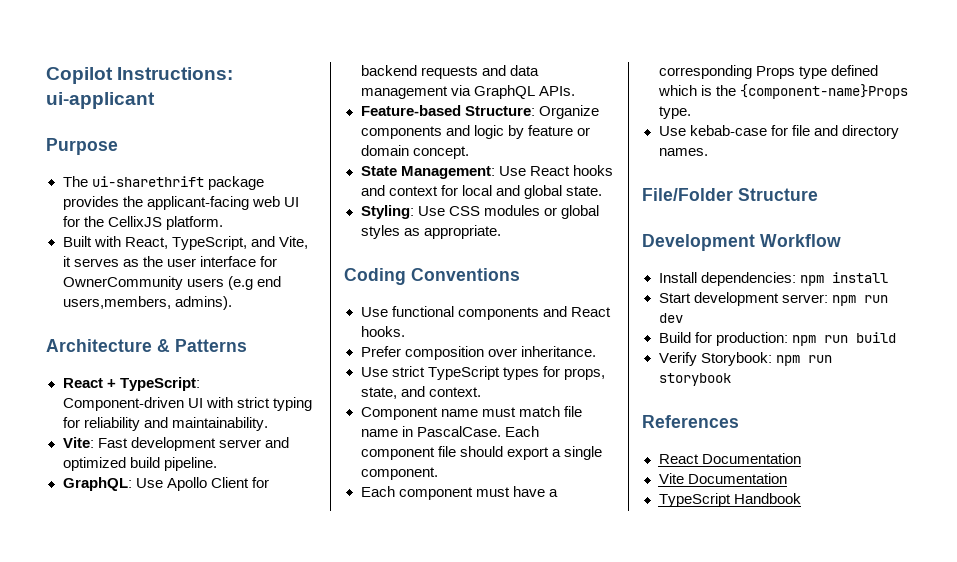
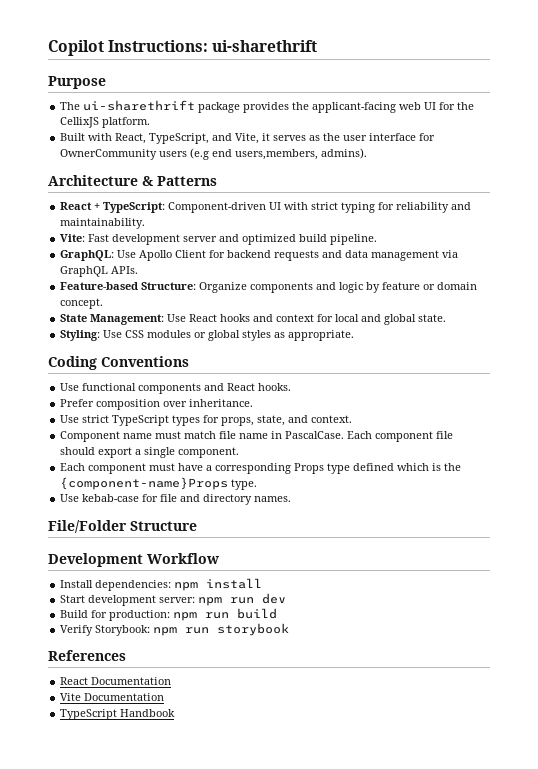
- Copilot Instructions: ui-applicant
+ Copilot Instructions: ui-sharethrift

